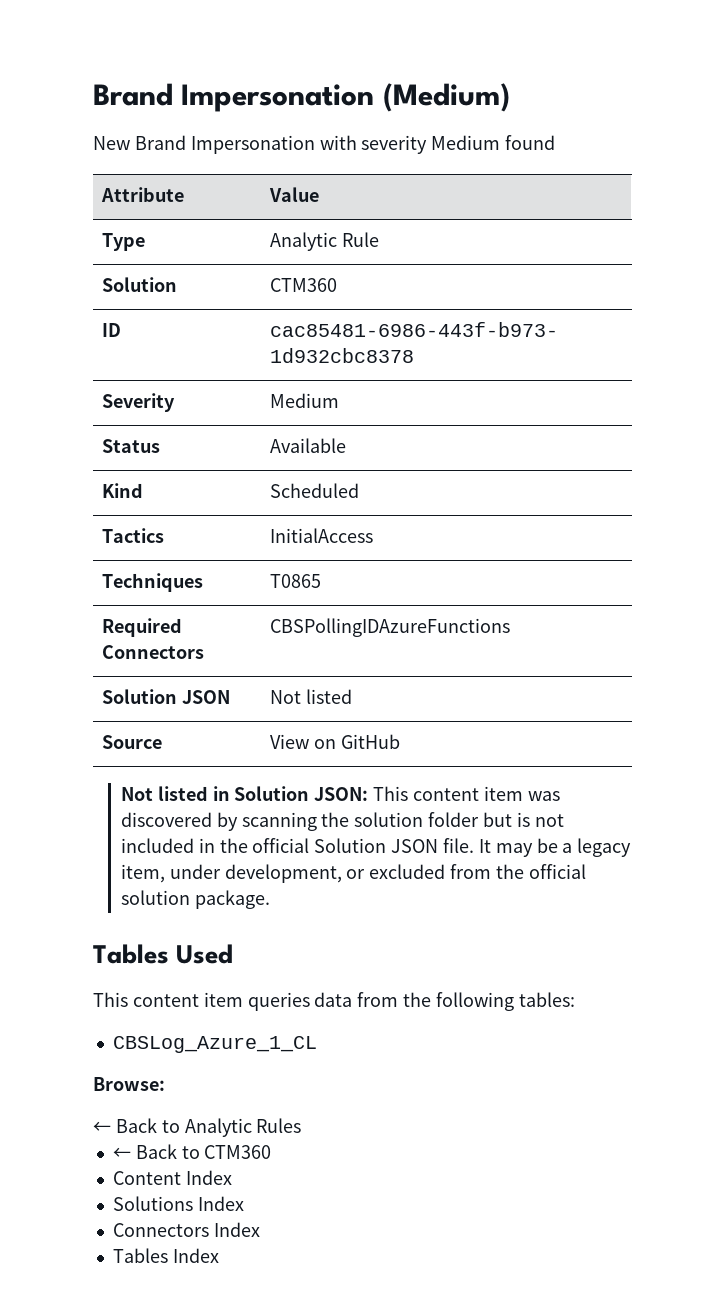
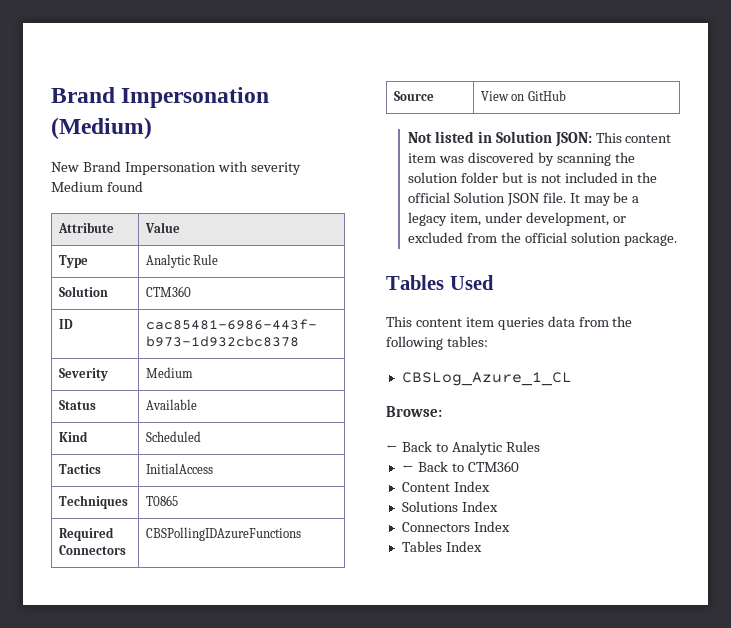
- Solution JSON | Not listed

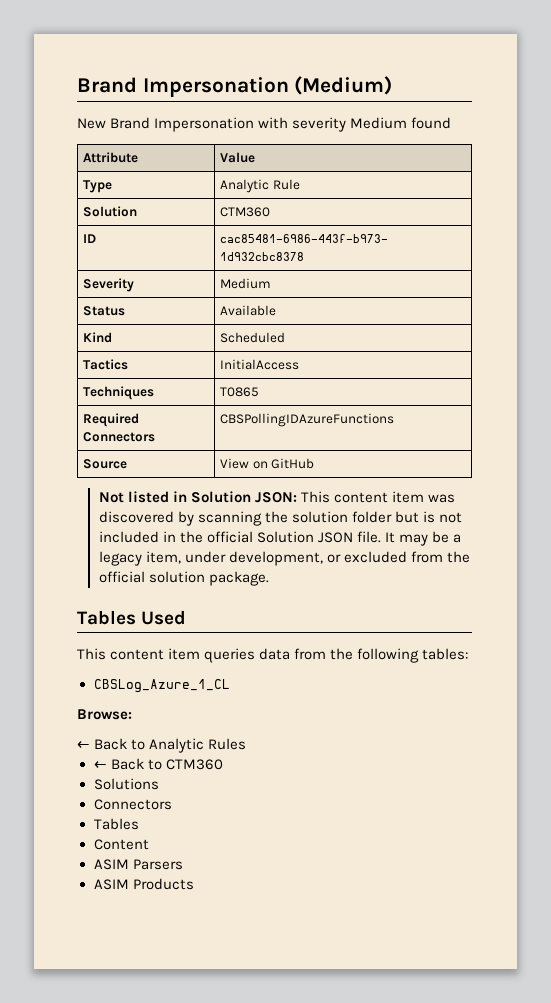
- Content Index
- Solutions Index
- Connectors Index
- Tables Index
+ Solutions
+ Connectors
+ Tables
+ Content
+ ASIM Parsers
+ ASIM Products

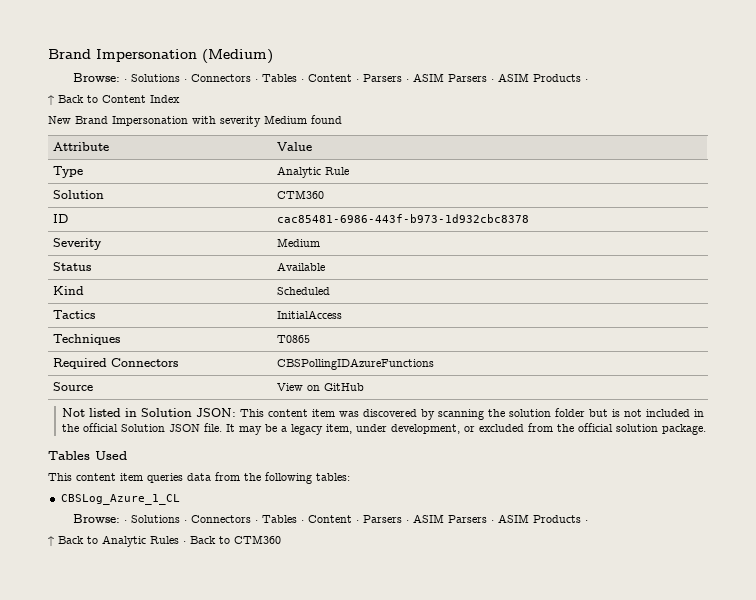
  Brand Impersonation (Medium)
+ Browse: · Solutions · Connectors · Tables · Content · Parsers · ASIM Parsers · ASIM Products ·
+ ↑ Back to Content Index
  CBSLog_Azure_1_CL
- Browse:
- ← Back to Analytic Rules
- ← Back to CTM360
+ Browse: · Solutions · Connectors · Tables · Content · Parsers · ASIM Parsers · ASIM Products ·
+ ↑ Back to Analytic Rules · Back to CTM360
- Solutions
- Connectors
- Tables
- Content
- ASIM Parsers
- ASIM Products

